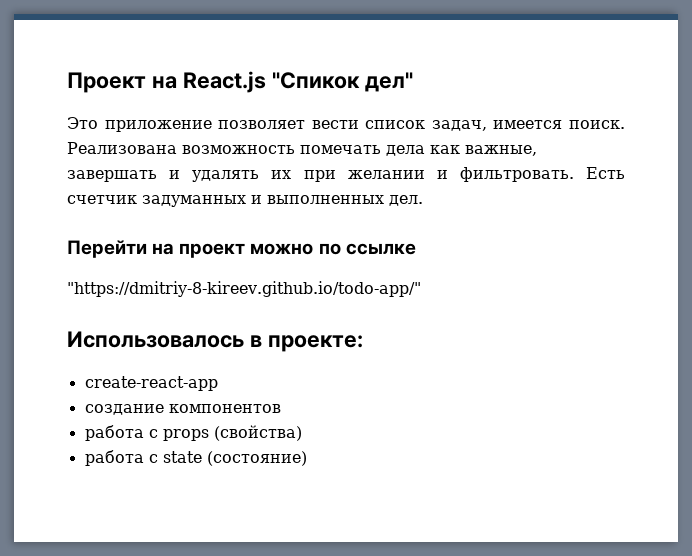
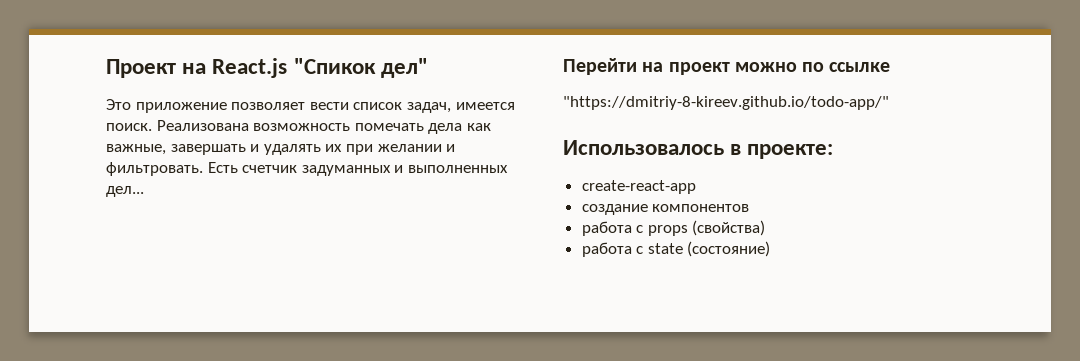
- Есть счетчик задуманных и выполненных дел.
+ Есть счетчик задуманных и выполненных дел...

